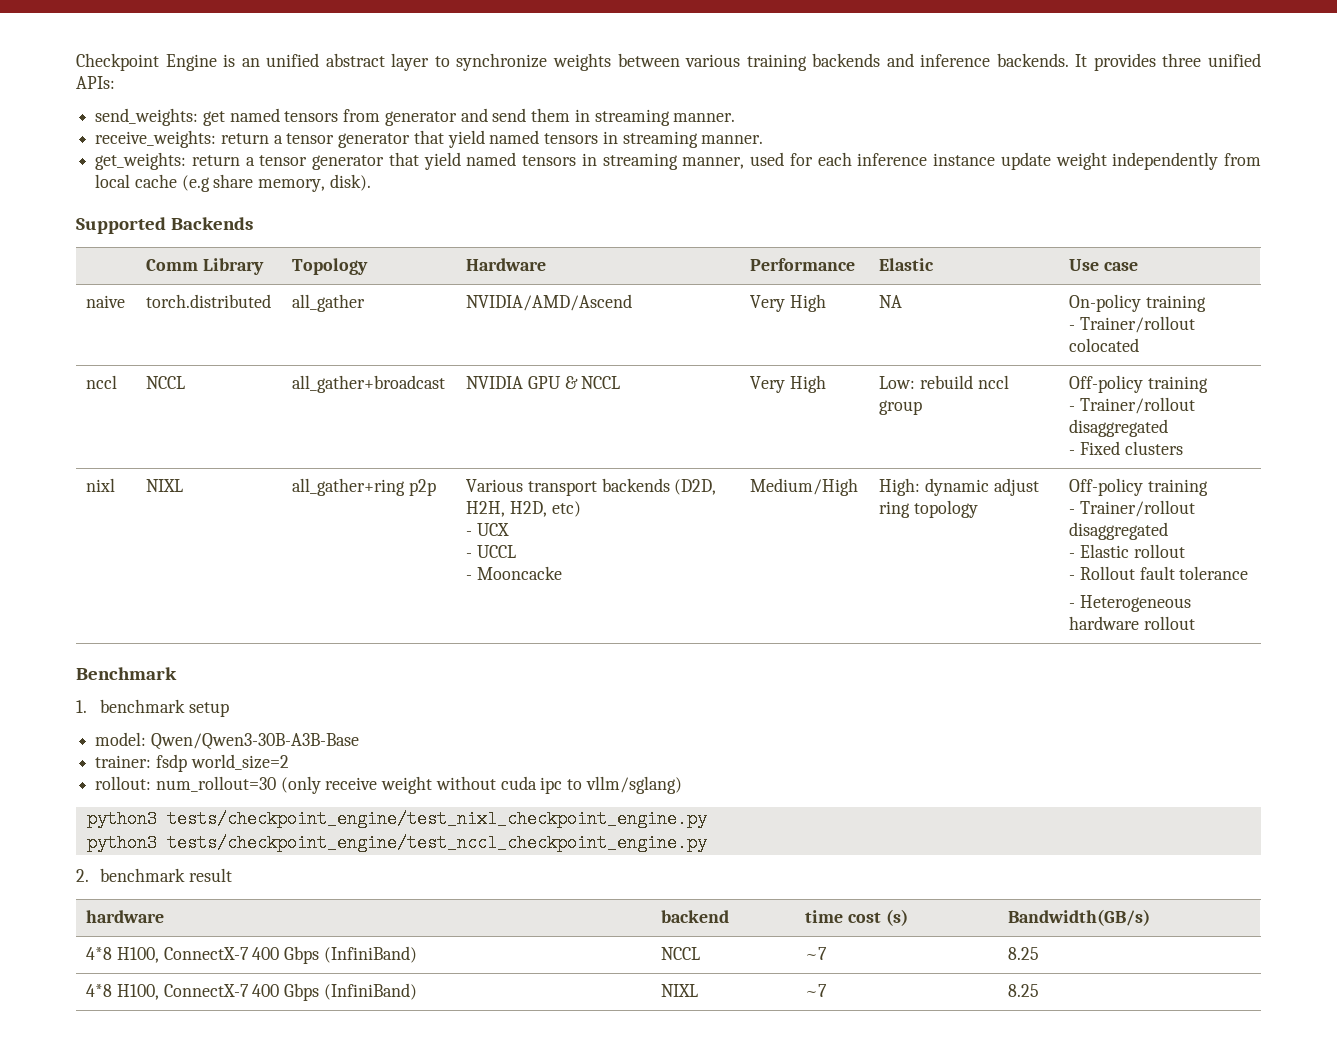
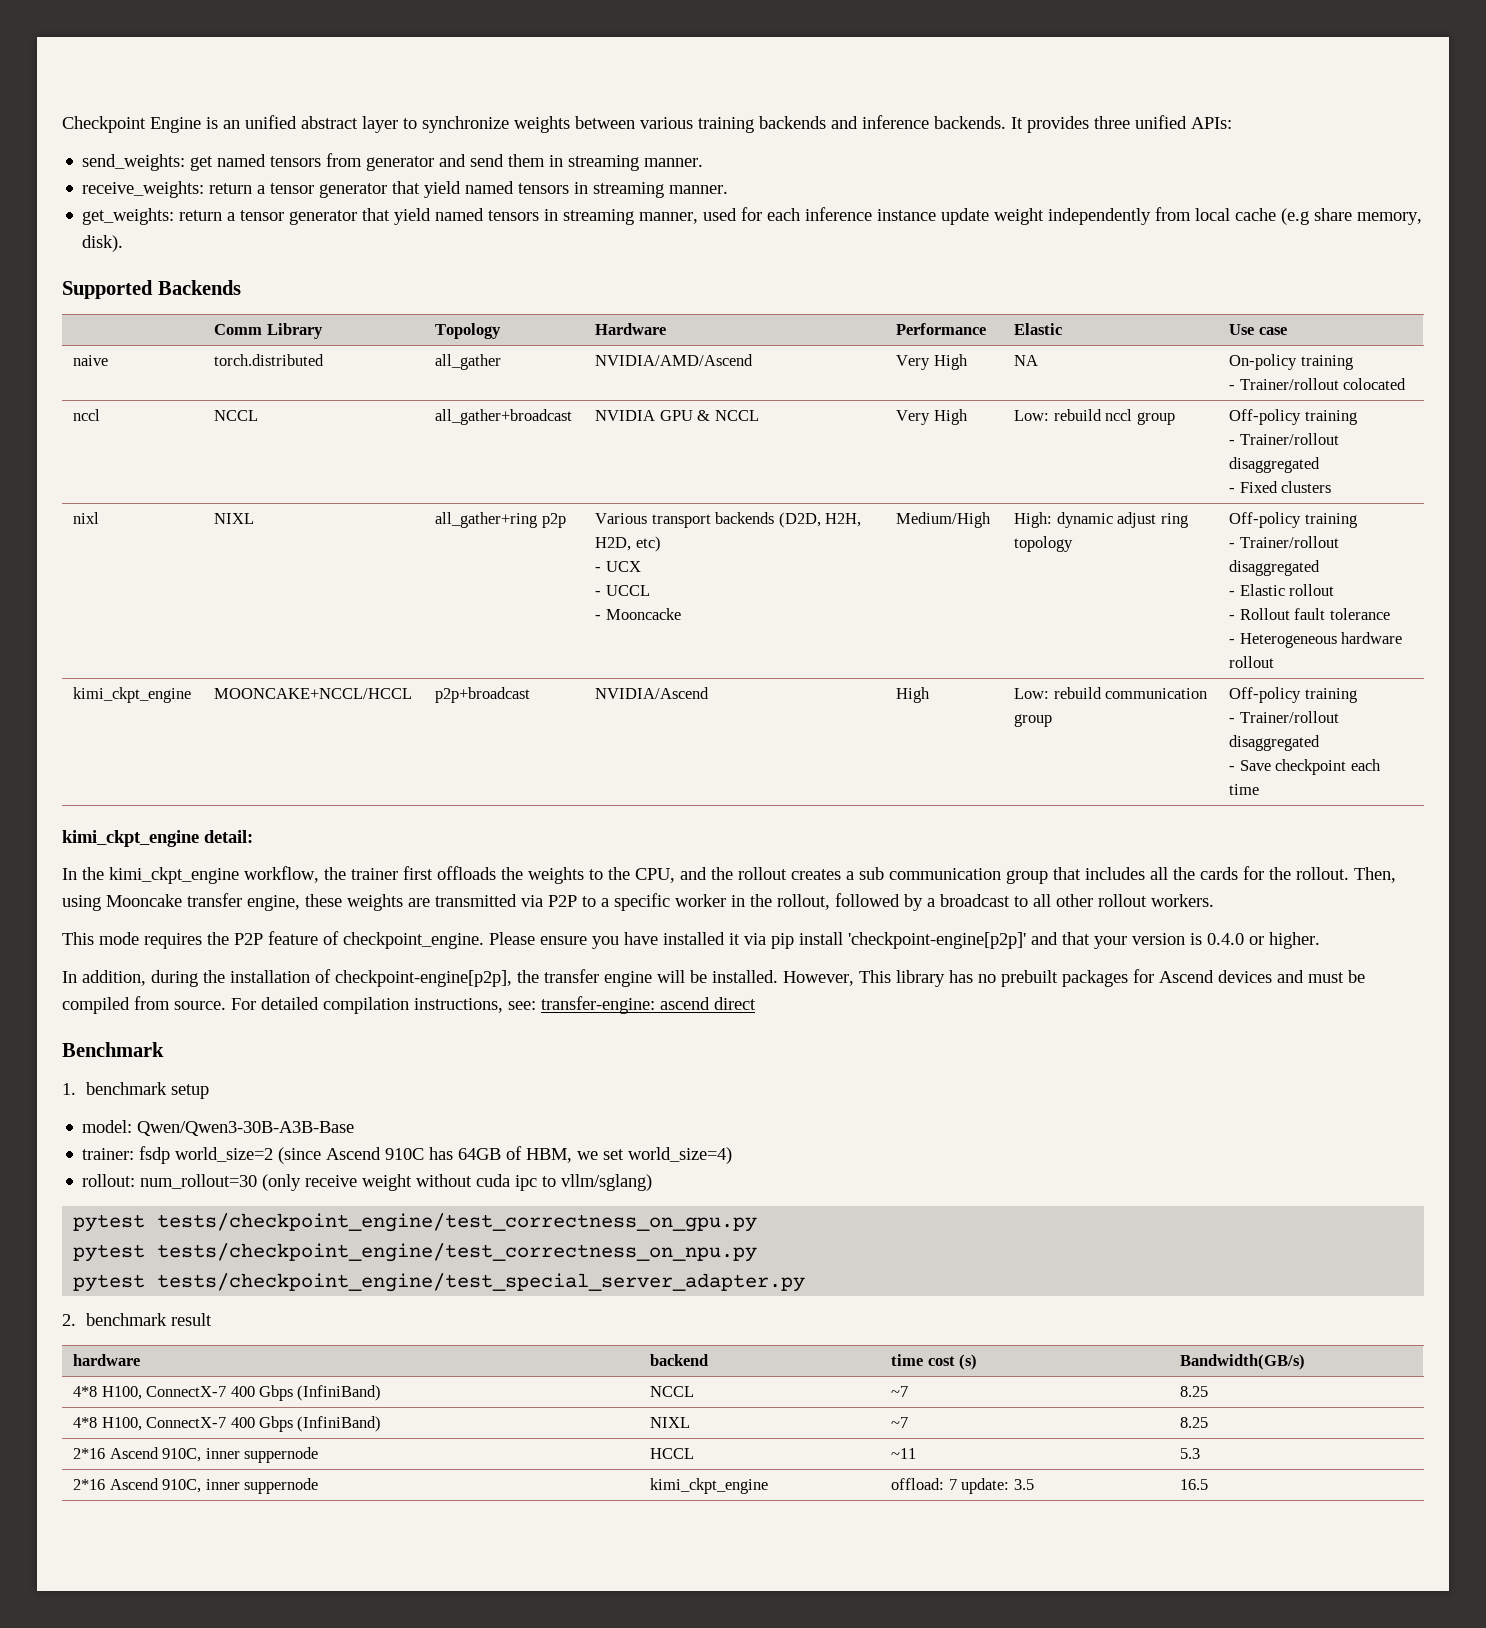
+ kimi_ckpt_engine | MOONCAKE+NCCL/HCCL | p2p+broadcast | NVIDIA/Ascend | High | Low: rebuild communication group | Off-policy training
+ - Trainer/rollout disaggregated
+ - Save checkpoint each time
+ kimi_ckpt_engine detail:
+ In the kimi_ckpt_engine workflow, the trainer first offloads the weights to the CPU, and the rollout creates a sub communication group that includes all the cards for the rollout. Then, using Mooncake transfer engine, these weights are transmitted via P2P to a specific worker in the rollout, followed by a broadcast to all other rollout workers.
+ This mode requires the P2P feature of checkpoint_engine. Please ensure you have installed it via pip install 'checkpoint-engine[p2p]' and that your version is 0.4.0 or higher.
+ In addition, during the installation of checkpoint-engine[p2p], the transfer engine will be installed. However, This library has no prebuilt packages for Ascend devices and must be compiled from source. For detailed compilation instructions, see: transfer-engine: ascend direct
- trainer: fsdp world_size=2
+ trainer: fsdp world_size=2 (since Ascend 910C has 64GB of HBM, we set world_size=4)
- python3 tests/checkpoint_engine/test_nixl_checkpoint_engine.py
- python3 tests/checkpoint_engine/test_nccl_checkpoint_engine.py
+ pytest tests/checkpoint_engine/test_correctness_on_gpu.py
+ pytest tests/checkpoint_engine/test_correctness_on_npu.py
+ pytest tests/checkpoint_engine/test_special_server_adapter.py
+ 2*16 Ascend 910C, inner suppernode | HCCL | ~11 | 5.3
+ 2*16 Ascend 910C, inner suppernode | kimi_ckpt_engine | offload: 7 update: 3.5 | 16.5

